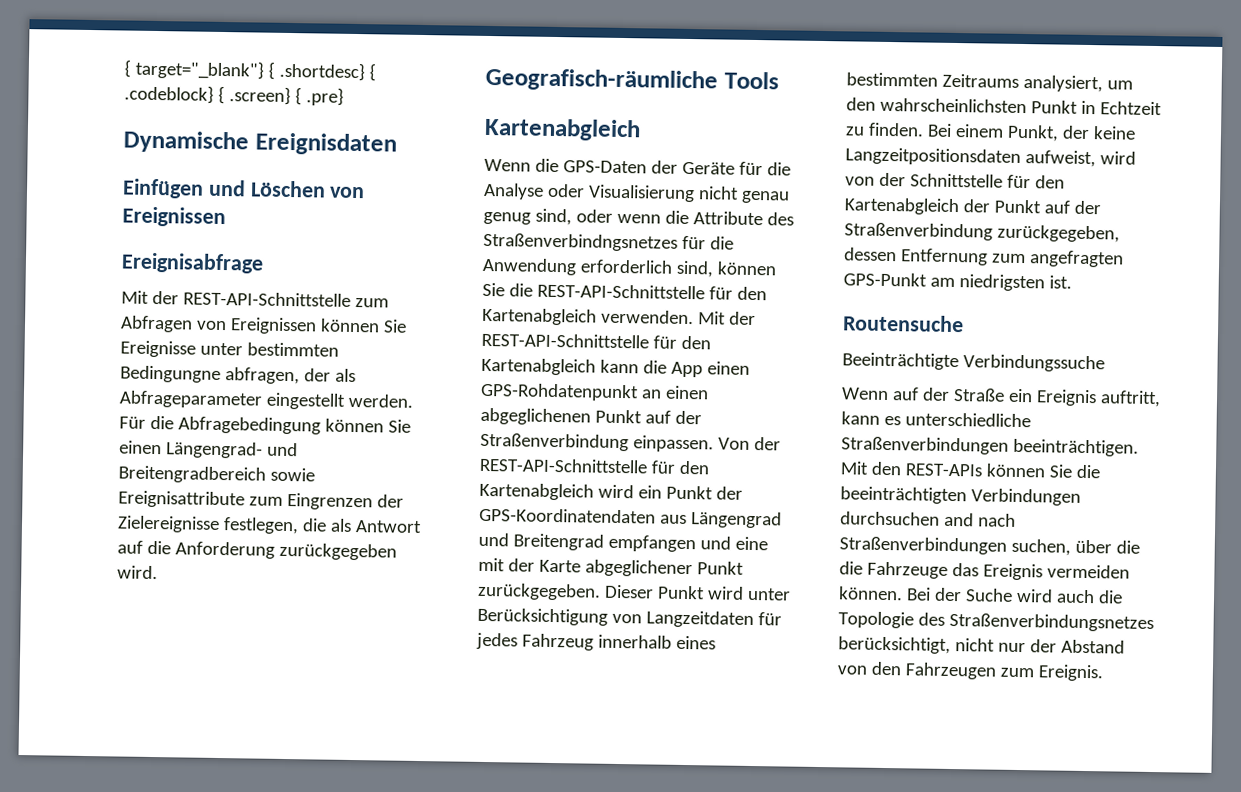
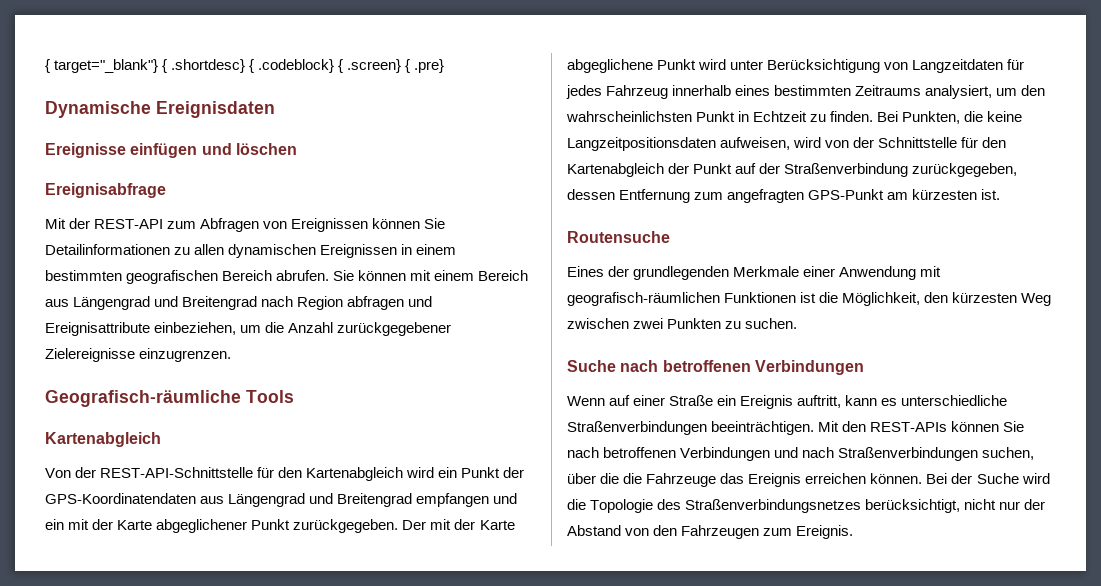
- Einfügen und Löschen von Ereignissen
+ Ereignisse einfügen und löschen
- Mit der REST-API-Schnittstelle zum Abfragen von Ereignissen können Sie Ereignisse unter bestimmten Bedingungne abfragen, der als Abfrageparameter eingestellt werden. Für die Abfragebedingung können Sie einen Längengrad- und Breitengradbereich sowie Ereignisattribute zum Eingrenzen der Zielereignisse festlegen, die als Antwort auf die Anforderung zurückgegeben wird.
+ Mit der REST-API zum Abfragen von Ereignissen können Sie Detailinformationen zu allen dynamischen Ereignissen in einem bestimmten geografischen Bereich abrufen. Sie können mit einem Bereich aus Längengrad und Breitengrad nach Region abfragen und Ereignisattribute einbeziehen, um die Anzahl zurückgegebener Zielereignisse einzugrenzen.
  Geografisch-räumliche Tools
  Kartenabgleich
- Wenn die GPS-Daten der Geräte für die Analyse oder Visualisierung nicht genau genug sind, oder wenn die Attribute des Straßenverbindngsnetzes für die Anwendung erforderlich sind, können Sie die REST-API-Schnittstelle für den Kartenabgleich verwenden. Mit der REST-API-Schnittstelle für den Kartenabgleich kann die App einen GPS-Rohdatenpunkt an einen abgeglichenen Punkt auf der Straßenverbindung einpassen. Von der REST-API-Schnittstelle für den Kartenabgleich wird ein Punkt der GPS-Koordinatendaten aus Längengrad und Breitengrad empfangen und eine mit der Karte abgeglichener Punkt zurückgegeben.
+ Von der REST-API-Schnittstelle für den Kartenabgleich wird ein Punkt der GPS-Koordinatendaten aus Längengrad und Breitengrad empfangen und ein mit der Karte abgeglichener Punkt zurückgegeben.
- Dieser Punkt wird unter Berücksichtigung von Langzeitdaten für jedes Fahrzeug innerhalb eines bestimmten Zeitraums analysiert, um den wahrscheinlichsten Punkt in Echtzeit zu finden.
+ Der mit der Karte abgeglichene Punkt wird unter Berücksichtigung von Langzeitdaten für jedes Fahrzeug innerhalb eines bestimmten Zeitraums analysiert, um den wahrscheinlichsten Punkt in Echtzeit zu finden.
- Bei einem Punkt, der keine Langzeitpositionsdaten aufweist, wird von der Schnittstelle für den Kartenabgleich der Punkt auf der Straßenverbindung zurückgegeben, dessen Entfernung zum angefragten GPS-Punkt am niedrigsten ist.
+ Bei Punkten, die keine Langzeitpositionsdaten aufweisen, wird von der Schnittstelle für den Kartenabgleich der Punkt auf der Straßenverbindung zurückgegeben, dessen Entfernung zum angefragten GPS-Punkt am kürzesten ist.
- Beeinträchtigte Verbindungssuche
+ Eines der grundlegenden Merkmale einer Anwendung mit geografisch-räumlichen Funktionen ist die Möglichkeit, den kürzesten Weg zwischen zwei Punkten zu suchen.
+ Suche nach betroffenen Verbindungen
- Wenn auf der Straße ein Ereignis auftritt, kann es unterschiedliche Straßenverbindungen beeinträchtigen.
+ Wenn auf einer Straße ein Ereignis auftritt, kann es unterschiedliche Straßenverbindungen beeinträchtigen.
- Mit den REST-APIs können Sie die beeinträchtigten Verbindungen durchsuchen and nach Straßenverbindungen suchen, über die die Fahrzeuge das Ereignis vermeiden können.
+ Mit den REST-APIs können Sie nach betroffenen Verbindungen und nach Straßenverbindungen suchen, über die die Fahrzeuge das Ereignis erreichen können.
- Bei der Suche wird auch die Topologie des Straßenverbindungsnetzes berücksichtigt, nicht nur der Abstand von den Fahrzeugen zum Ereignis.
+ Bei der Suche wird die Topologie des Straßenverbindungsnetzes berücksichtigt, nicht nur der Abstand von den Fahrzeugen zum Ereignis.

